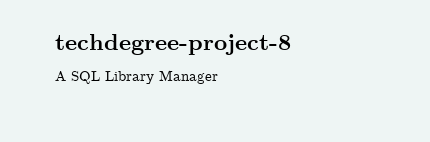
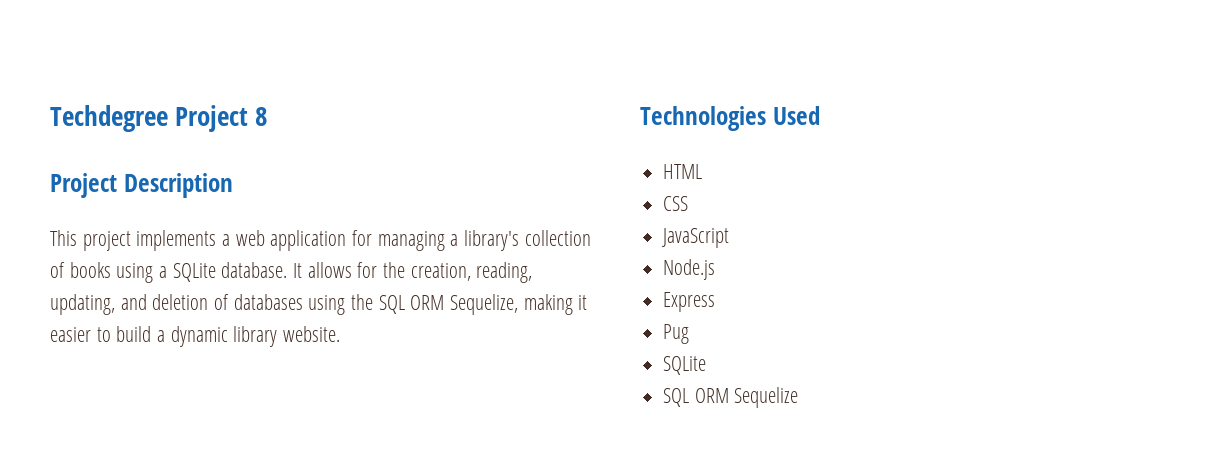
- techdegree-project-8
- A SQL Library Manager
+ Techdegree Project 8
+ Project Description
+ This project implements a web application for managing a library's collection of books using a SQLite database. It allows for the creation, reading, updating, and deletion of databases using the SQL ORM Sequelize, making it easier to build a dynamic library website.
+ Technologies Used
+ HTML
+ CSS
+ JavaScript
+ Node.js
+ Express
+ Pug
+ SQLite
+ SQL ORM Sequelize

